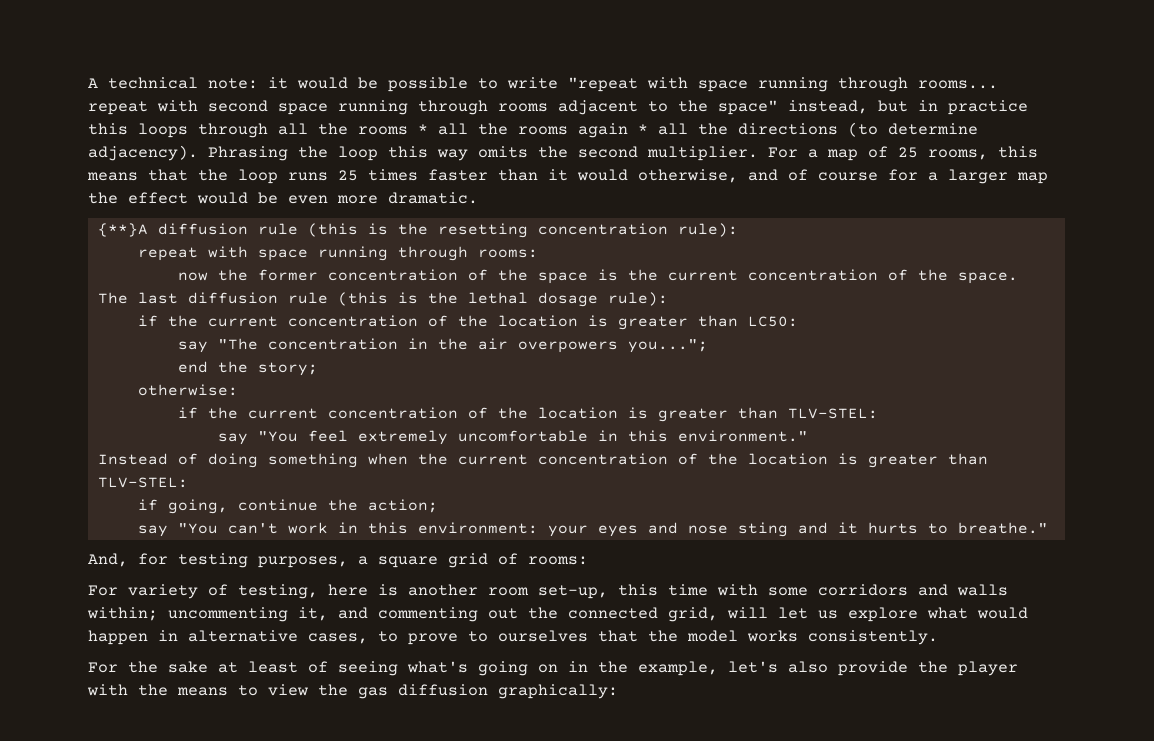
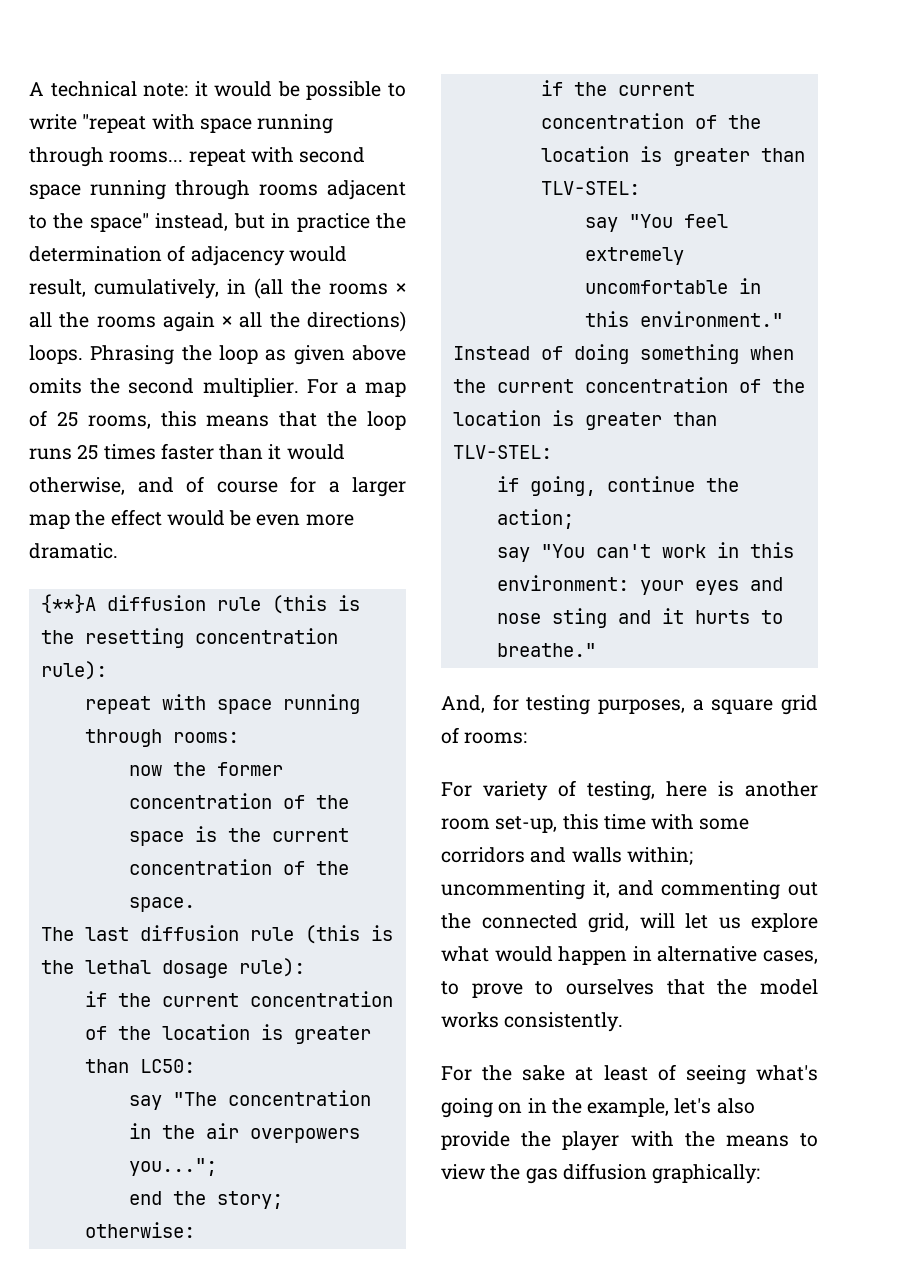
- A technical note: it would be possible to write "repeat with space running through rooms... repeat with second space running through rooms adjacent to the space" instead, but in practice this loops through all the rooms * all the rooms again * all the directions (to determine adjacency). Phrasing the loop this way omits the second multiplier.
+ A technical note: it would be possible to write "repeat with space running through rooms... repeat with second space running through rooms adjacent to the space" instead, but in practice the determination of adjacency would result, cumulatively, in (all the rooms × all the rooms again × all the directions) loops. Phrasing the loop as given above omits the second multiplier.

